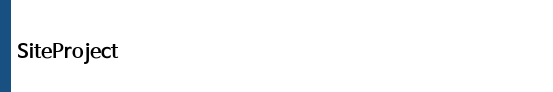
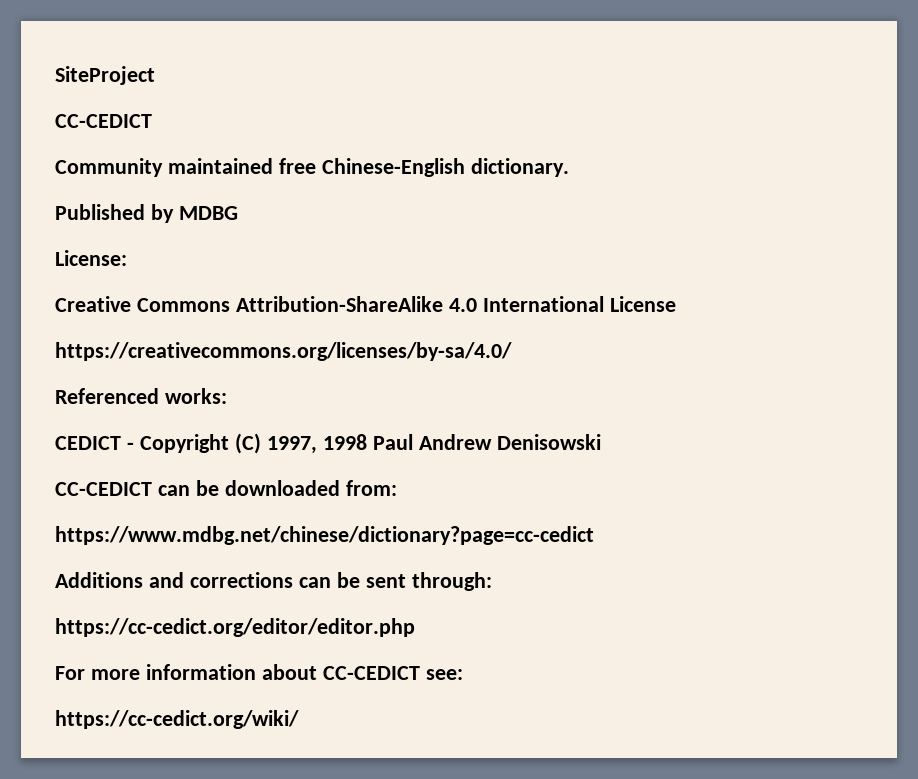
  SiteProject
+ CC-CEDICT
+ Community maintained free Chinese-English dictionary.
+ Published by MDBG
+ License:
+ Creative Commons Attribution-ShareAlike 4.0 International License
+ https://creativecommons.org/licenses/by-sa/4.0/
+ Referenced works:
+ CEDICT - Copyright (C) 1997, 1998 Paul Andrew Denisowski
+ CC-CEDICT can be downloaded from:
+ https://www.mdbg.net/chinese/dictionary?page=cc-cedict
+ Additions and corrections can be sent through:
+ https://cc-cedict.org/editor/editor.php
+ For more information about CC-CEDICT see:
+ https://cc-cedict.org/wiki/

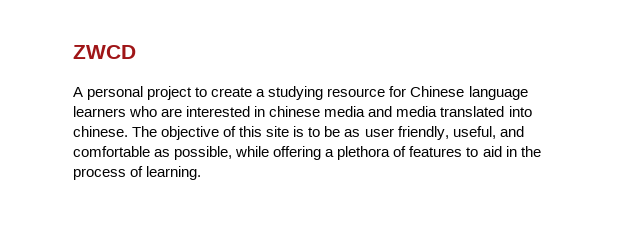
- SiteProject
- CC-CEDICT
- Community maintained free Chinese-English dictionary.
- Published by MDBG
- License:
- Creative Commons Attribution-ShareAlike 4.0 International License
- https://creativecommons.org/licenses/by-sa/4.0/
- Referenced works:
- CEDICT - Copyright (C) 1997, 1998 Paul Andrew Denisowski
- CC-CEDICT can be downloaded from:
- https://www.mdbg.net/chinese/dictionary?page=cc-cedict
- Additions and corrections can be sent through:
- https://cc-cedict.org/editor/editor.php
- For more information about CC-CEDICT see:
- https://cc-cedict.org/wiki/
+ ZWCD
+ A personal project to create a studying resource for Chinese language learners who are interested in chinese media and media translated into chinese. The objective of this site is to be as user friendly, useful, and comfortable as possible, while offering a plethora of features to aid in the process of learning.

